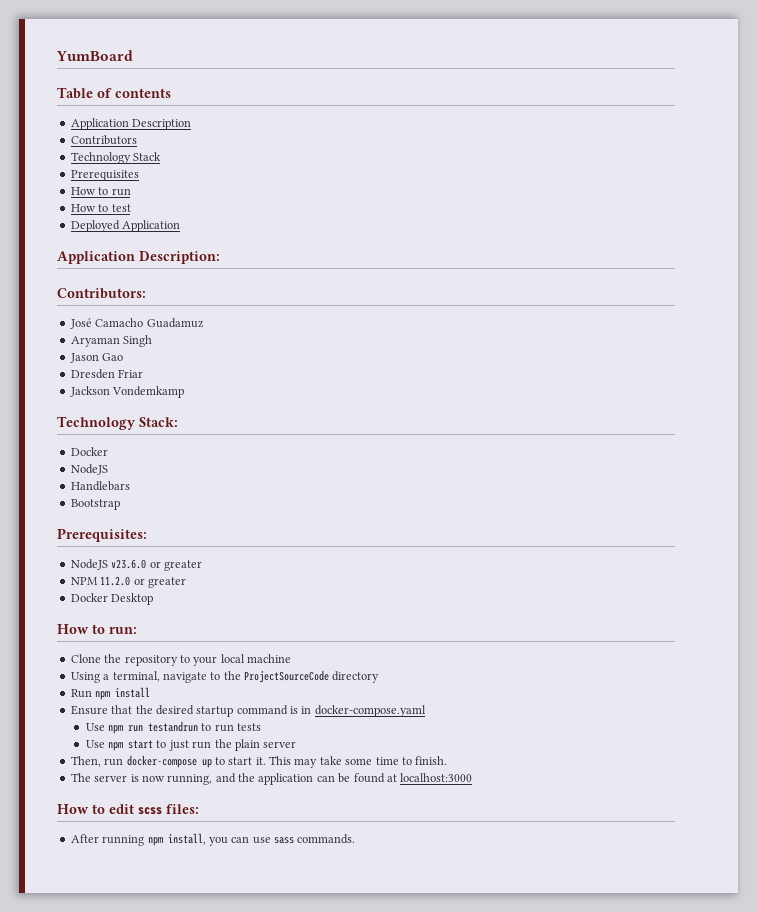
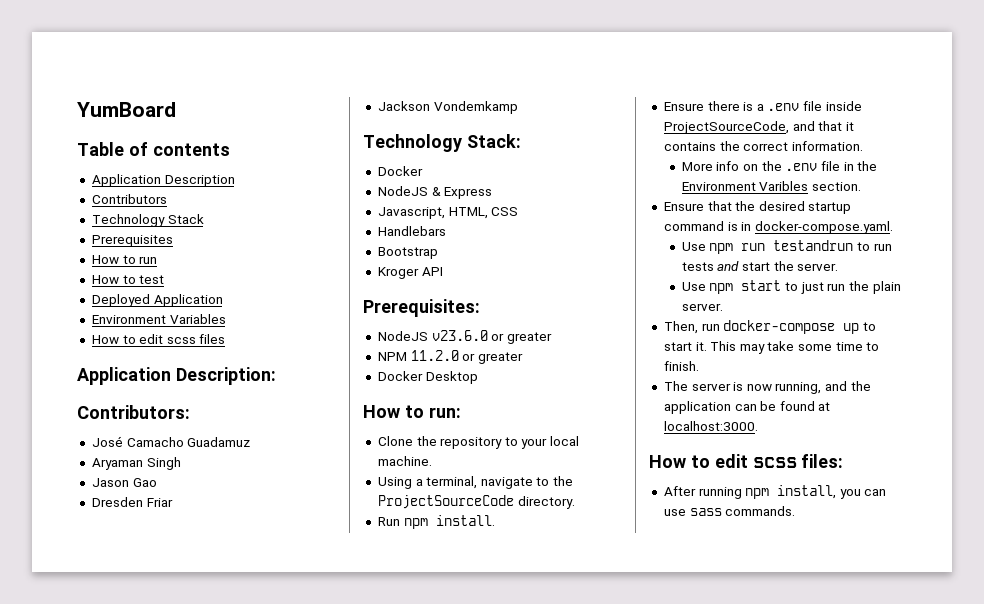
+ Environment Variables
+ How to edit scss files
  Technology Stack:
  Docker
- NodeJS
+ NodeJS & Express
+ Javascript, HTML, CSS
+ Kroger API
- Clone the repository to your local machine
+ Clone the repository to your local machine.
- Using a terminal, navigate to the ProjectSourceCode directory
+ Using a terminal, navigate to the ProjectSourceCode directory.
- Run npm install
+ Run npm install.
+ Ensure there is a .env file inside ProjectSourceCode, and that it contains the correct information.
+ More info on the .env file in the Environment Varibles section.
- Ensure that the desired startup command is in docker-compose.yaml
+ Ensure that the desired startup command is in docker-compose.yaml.
- Use npm run testandrun to run tests
+ Use npm run testandrun to run tests and start the server.
- Use npm start to just run the plain server
+ Use npm start to just run the plain server.
- The server is now running, and the application can be found at localhost:3000
+ The server is now running, and the application can be found at localhost:3000.

